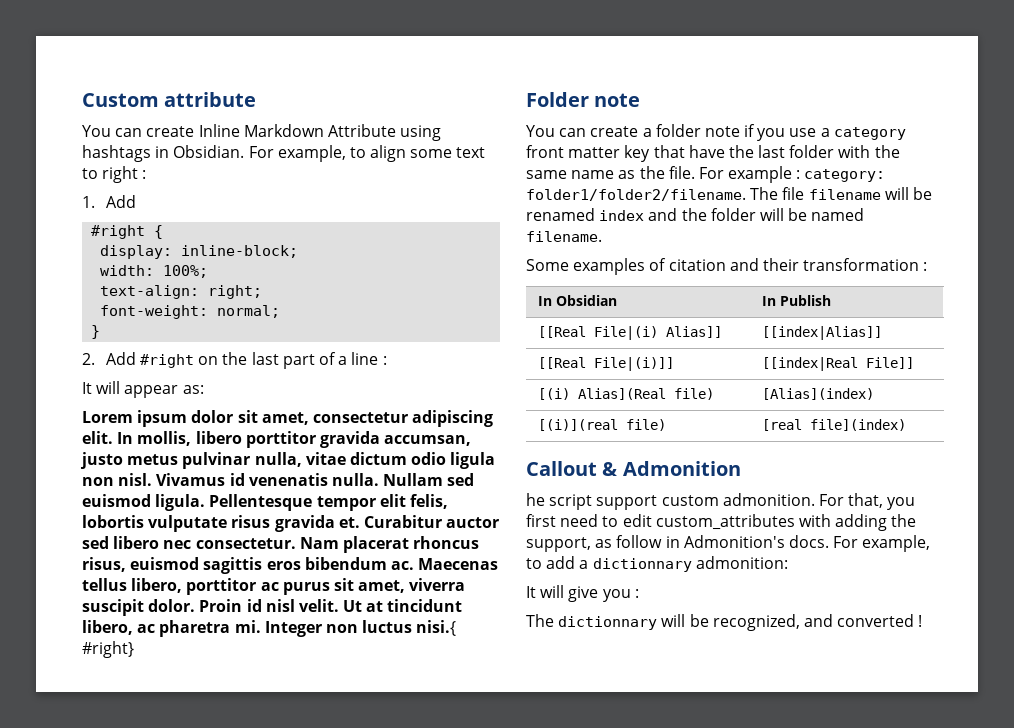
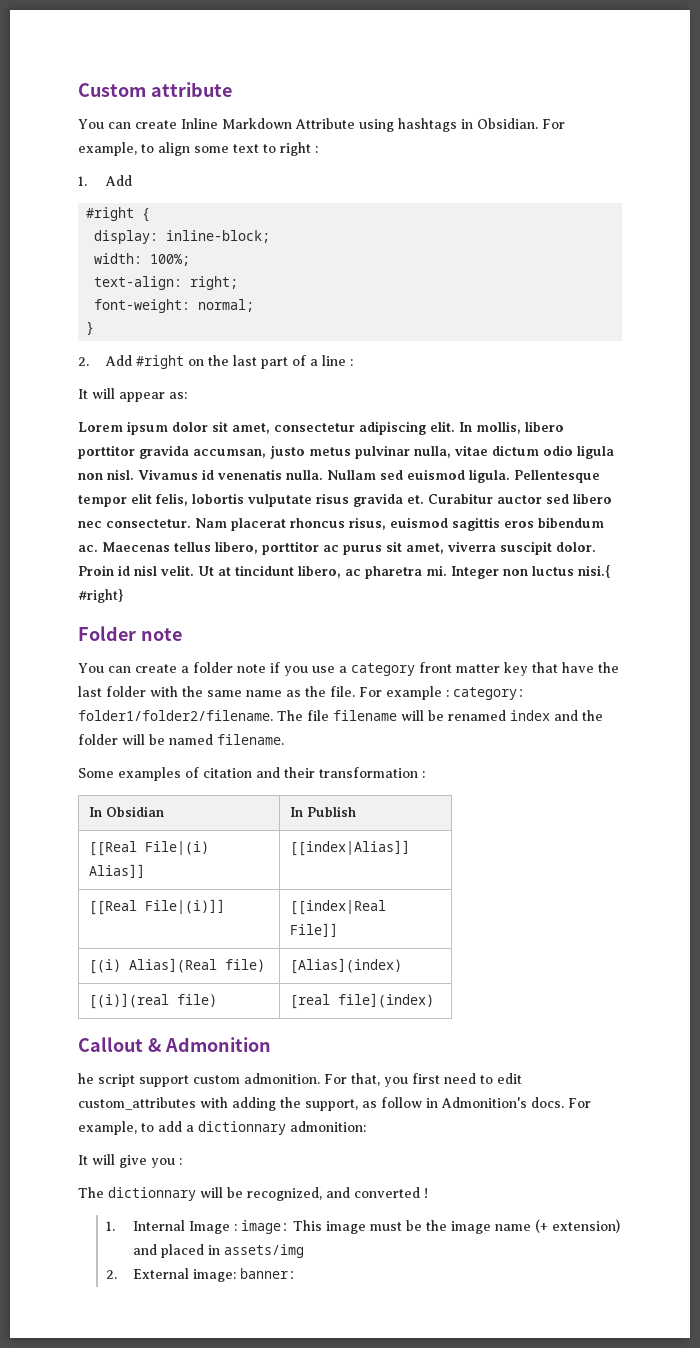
+ 1. Internal Image : image: This image must be the image name (+ extension) and placed in assets/img
+ 2. External image: banner:

